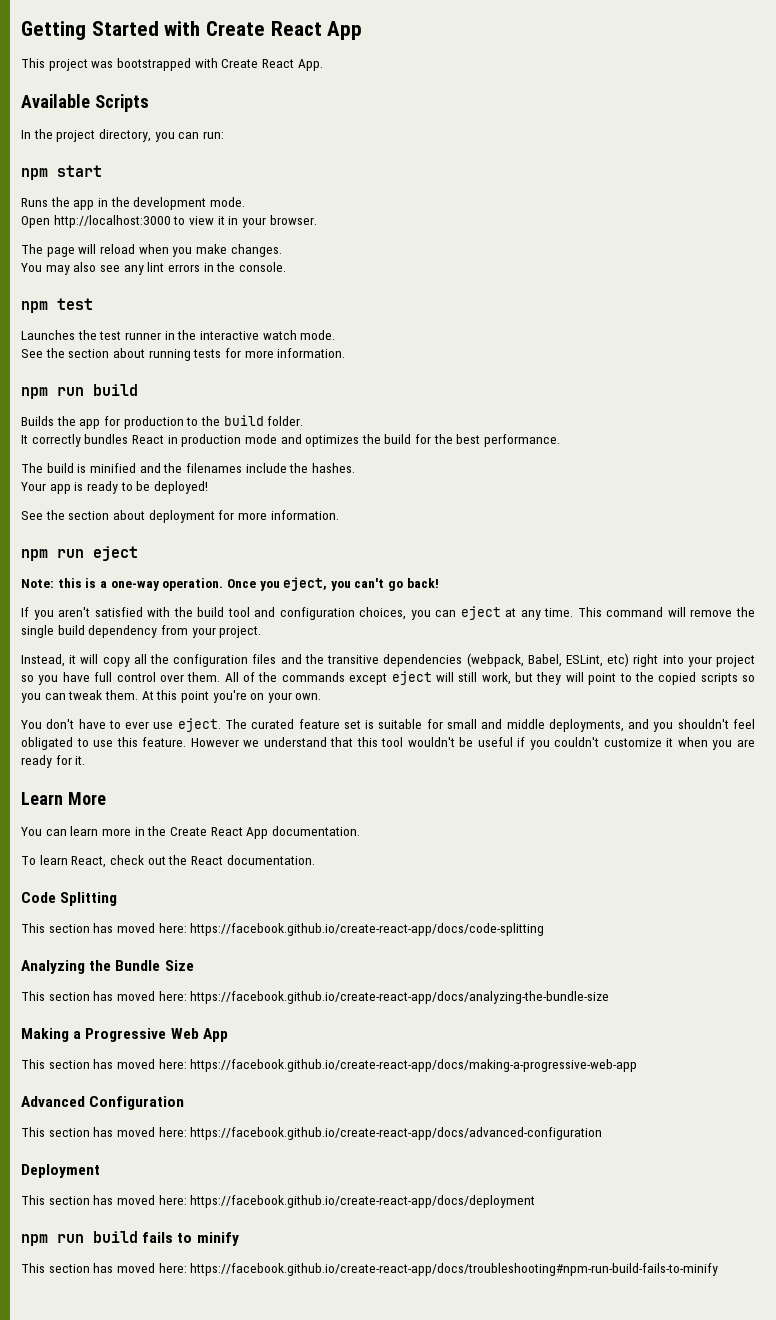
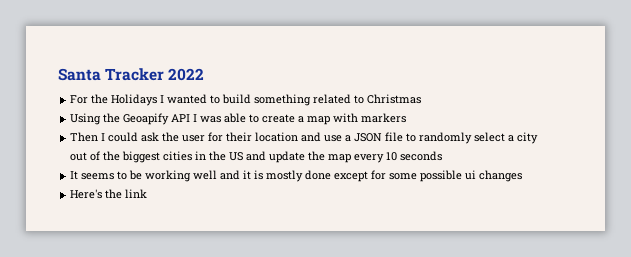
- Getting Started with Create React App
- This project was bootstrapped with Create React App.
- Available Scripts
- In the project directory, you can run:
- npm start
- Runs the app in the development mode.
- Open http://localhost:3000 to view it in your browser.
- The page will reload when you make changes.
- You may also see any lint errors in the console.
- npm test
- Launches the test runner in the interactive watch mode.
- See the section about running tests for more information.
- npm run build
- Builds the app for production to the build folder.
- It correctly bundles React in production mode and optimizes the build for the best performance.
- The build is minified and the filenames include the hashes.
- Your app is ready to be deployed!
- See the section about deployment for more information.
- npm run eject
- Note: this is a one-way operation. Once you eject, you can't go back!
- If you aren't satisfied with the build tool and configuration choices, you can eject at any time. This command will remove the single build dependency from your project.
- Instead, it will copy all the configuration files and the transitive dependencies (webpack, Babel, ESLint, etc) right into your project so you have full control over them. All of the commands except eject will still work, but they will point to the copied scripts so you can tweak them. At this point you're on your own.
- You don't have to ever use eject. The curated feature set is suitable for small and middle deployments, and you shouldn't feel obligated to use this feature. However we understand that this tool wouldn't be useful if you couldn't customize it when you are ready for it.
- Learn More
- You can learn more in the Create React App documentation.
- To learn React, check out the React documentation.
- Code Splitting
- This section has moved here: https://facebook.github.io/create-react-app/docs/code-splitting
- Analyzing the Bundle Size
- This section has moved here: https://facebook.github.io/create-react-app/docs/analyzing-the-bundle-size
- Making a Progressive Web App
- This section has moved here: https://facebook.github.io/create-react-app/docs/making-a-progressive-web-app
- Advanced Configuration
- This section has moved here: https://facebook.github.io/create-react-app/docs/advanced-configuration
- Deployment
- This section has moved here: https://facebook.github.io/create-react-app/docs/deployment
- npm run build fails to minify
- This section has moved here: https://facebook.github.io/create-react-app/docs/troubleshooting#npm-run-build-fails-to-minify
+ Santa Tracker 2022
+ For the Holidays I wanted to build something related to Christmas
+ Using the Geoapify API I was able to create a map with markers
+ Then I could ask the user for their location and use a JSON file to randomly select a city out of the biggest cities in the US and update the map every 10 seconds
+ It seems to be working well and it is mostly done except for some possible ui changes
+ Here's the link

